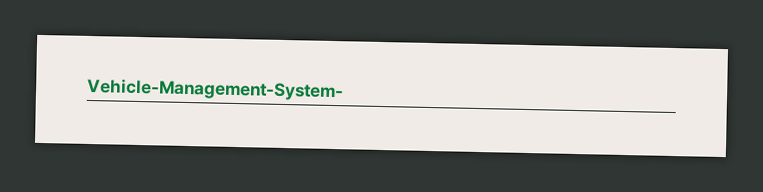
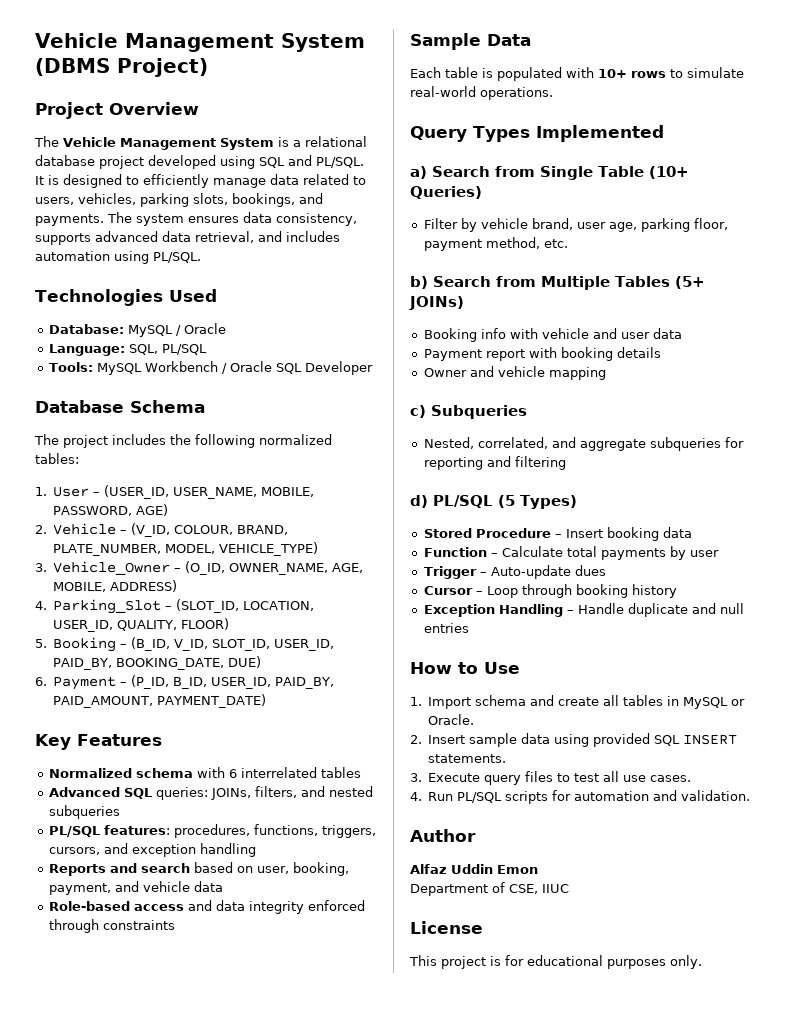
- Vehicle-Management-System-
+ Vehicle Management System (DBMS Project)
+ Project Overview
+ The Vehicle Management System is a relational database project developed using SQL and PL/SQL. It is designed to efficiently manage data related to users, vehicles, parking slots, bookings, and payments. The system ensures data consistency, supports advanced data retrieval, and includes automation using PL/SQL.
+ Technologies Used
+ Database: MySQL / Oracle
+ Language: SQL, PL/SQL
+ Tools: MySQL Workbench / Oracle SQL Developer
+ Database Schema
+ The project includes the following normalized tables:
+ 1. User – (USER_ID, USER_NAME, MOBILE, PASSWORD, AGE)
+ 2. Vehicle – (V_ID, COLOUR, BRAND, PLATE_NUMBER, MODEL, VEHICLE_TYPE)
+ 3. Vehicle_Owner – (O_ID, OWNER_NAME, AGE, MOBILE, ADDRESS)
+ 4. Parking_Slot – (SLOT_ID, LOCATION, USER_ID, QUALITY, FLOOR)
+ 5. Booking – (B_ID, V_ID, SLOT_ID, USER_ID, PAID_BY, BOOKING_DATE, DUE)
+ 6. Payment – (P_ID, B_ID, USER_ID, PAID_BY, PAID_AMOUNT, PAYMENT_DATE)
+ Key Features
+ Normalized schema with 6 interrelated tables
+ Advanced SQL queries: JOINs, filters, and nested subqueries
+ PL/SQL features: procedures, functions, triggers, cursors, and exception handling
+ Reports and search based on user, booking, payment, and vehicle data
+ Role-based access and data integrity enforced through constraints
+ Sample Data
+ Each table is populated with 10+ rows to simulate real-world operations.
+ Query Types Implemented
+ a) Search from Single Table (10+ Queries)
+ Filter by vehicle brand, user age, parking floor, payment method, etc.
+ b) Search from Multiple Tables (5+ JOINs)
+ Booking info with vehicle and user data
+ Payment report with booking details
+ Owner and vehicle mapping
+ c) Subqueries
+ Nested, correlated, and aggregate subqueries for reporting and filtering
+ d) PL/SQL (5 Types)
+ Stored Procedure – Insert booking data
+ Function – Calculate total payments by user
+ Trigger – Auto-update dues
+ Cursor – Loop through booking history
+ Exception Handling – Handle duplicate and null entries
+ How to Use
+ 1. Import schema and create all tables in MySQL or Oracle.
+ 2. Insert sample data using provided SQL INSERT statements.
+ 3. Execute query files to test all use cases.
+ 4. Run PL/SQL scripts for automation and validation.
+ Author
+ Alfaz Uddin Emon
+ Department of CSE, IIUC
+ License
+ This project is for educational purposes only.

